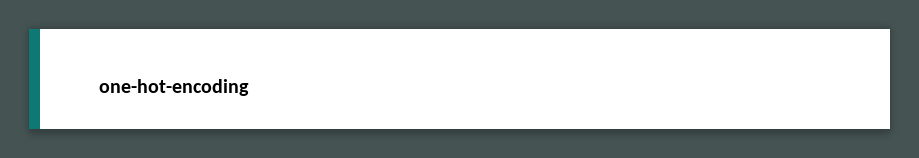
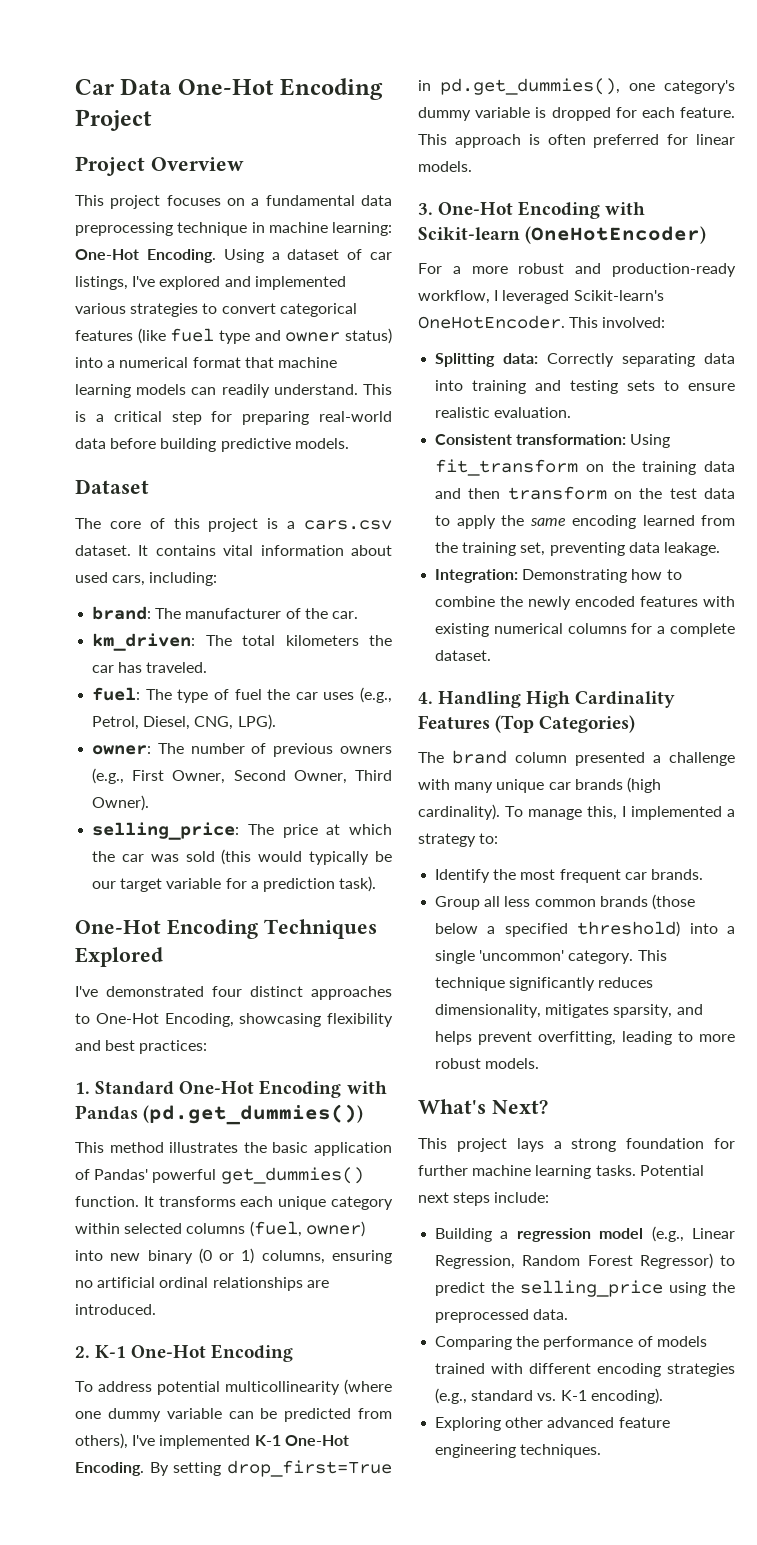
- one-hot-encoding
+ Car Data One-Hot Encoding Project
+ Project Overview
+ This project focuses on a fundamental data preprocessing technique in machine learning: One-Hot Encoding. Using a dataset of car listings, I've explored and implemented various strategies to convert categorical features (like fuel type and owner status) into a numerical format that machine learning models can readily understand. This is a critical step for preparing real-world data before building predictive models.
+ Dataset
+ The core of this project is a cars.csv dataset. It contains vital information about used cars, including:
+ brand: The manufacturer of the car.
+ km_driven: The total kilometers the car has traveled.
+ fuel: The type of fuel the car uses (e.g., Petrol, Diesel, CNG, LPG).
+ owner: The number of previous owners (e.g., First Owner, Second Owner, Third Owner).
+ selling_price: The price at which the car was sold (this would typically be our target variable for a prediction task).
+ One-Hot Encoding Techniques Explored
+ I've demonstrated four distinct approaches to One-Hot Encoding, showcasing flexibility and best practices:
+ 1. Standard One-Hot Encoding with Pandas (pd.get_dummies())
+ This method illustrates the basic application of Pandas' powerful get_dummies() function. It transforms each unique category within selected columns (fuel, owner) into new binary (0 or 1) columns, ensuring no artificial ordinal relationships are introduced.
+ 2. K-1 One-Hot Encoding
+ To address potential multicollinearity (where one dummy variable can be predicted from others), I've implemented K-1 One-Hot Encoding. By setting drop_first=True in pd.get_dummies(), one category's dummy variable is dropped for each feature. This approach is often preferred for linear models.
+ 3. One-Hot Encoding with Scikit-learn (OneHotEncoder)
+ For a more robust and production-ready workflow, I leveraged Scikit-learn's OneHotEncoder. This involved:
+ Splitting data: Correctly separating data into training and testing sets to ensure realistic evaluation.
+ Consistent transformation: Using fit_transform on the training data and then transform on the test data to apply the same encoding learned from the training set, preventing data leakage.
+ Integration: Demonstrating how to combine the newly encoded features with existing numerical columns for a complete dataset.
+ 4. Handling High Cardinality Features (Top Categories)
+ The brand column presented a challenge with many unique car brands (high cardinality). To manage this, I implemented a strategy to:
+ Identify the most frequent car brands.
+ Group all less common brands (those below a specified threshold) into a single 'uncommon' category. This technique significantly reduces dimensionality, mitigates sparsity, and helps prevent overfitting, leading to more robust models.
+ What's Next?
+ This project lays a strong foundation for further machine learning tasks. Potential next steps include:
+ Building a regression model (e.g., Linear Regression, Random Forest Regressor) to predict the selling_price using the preprocessed data.
+ Comparing the performance of models trained with different encoding strategies (e.g., standard vs. K-1 encoding).
+ Exploring other advanced feature engineering techniques.

